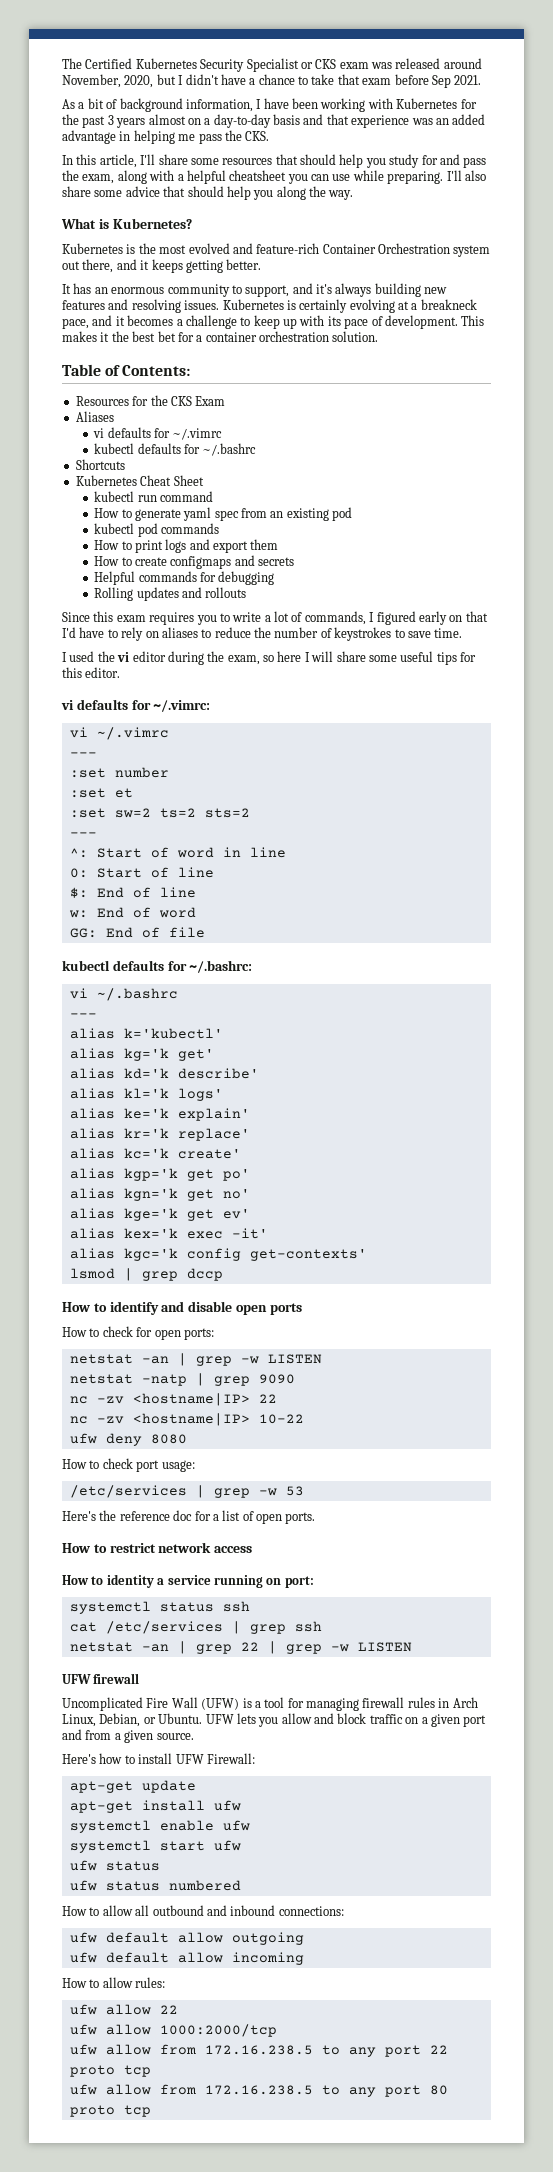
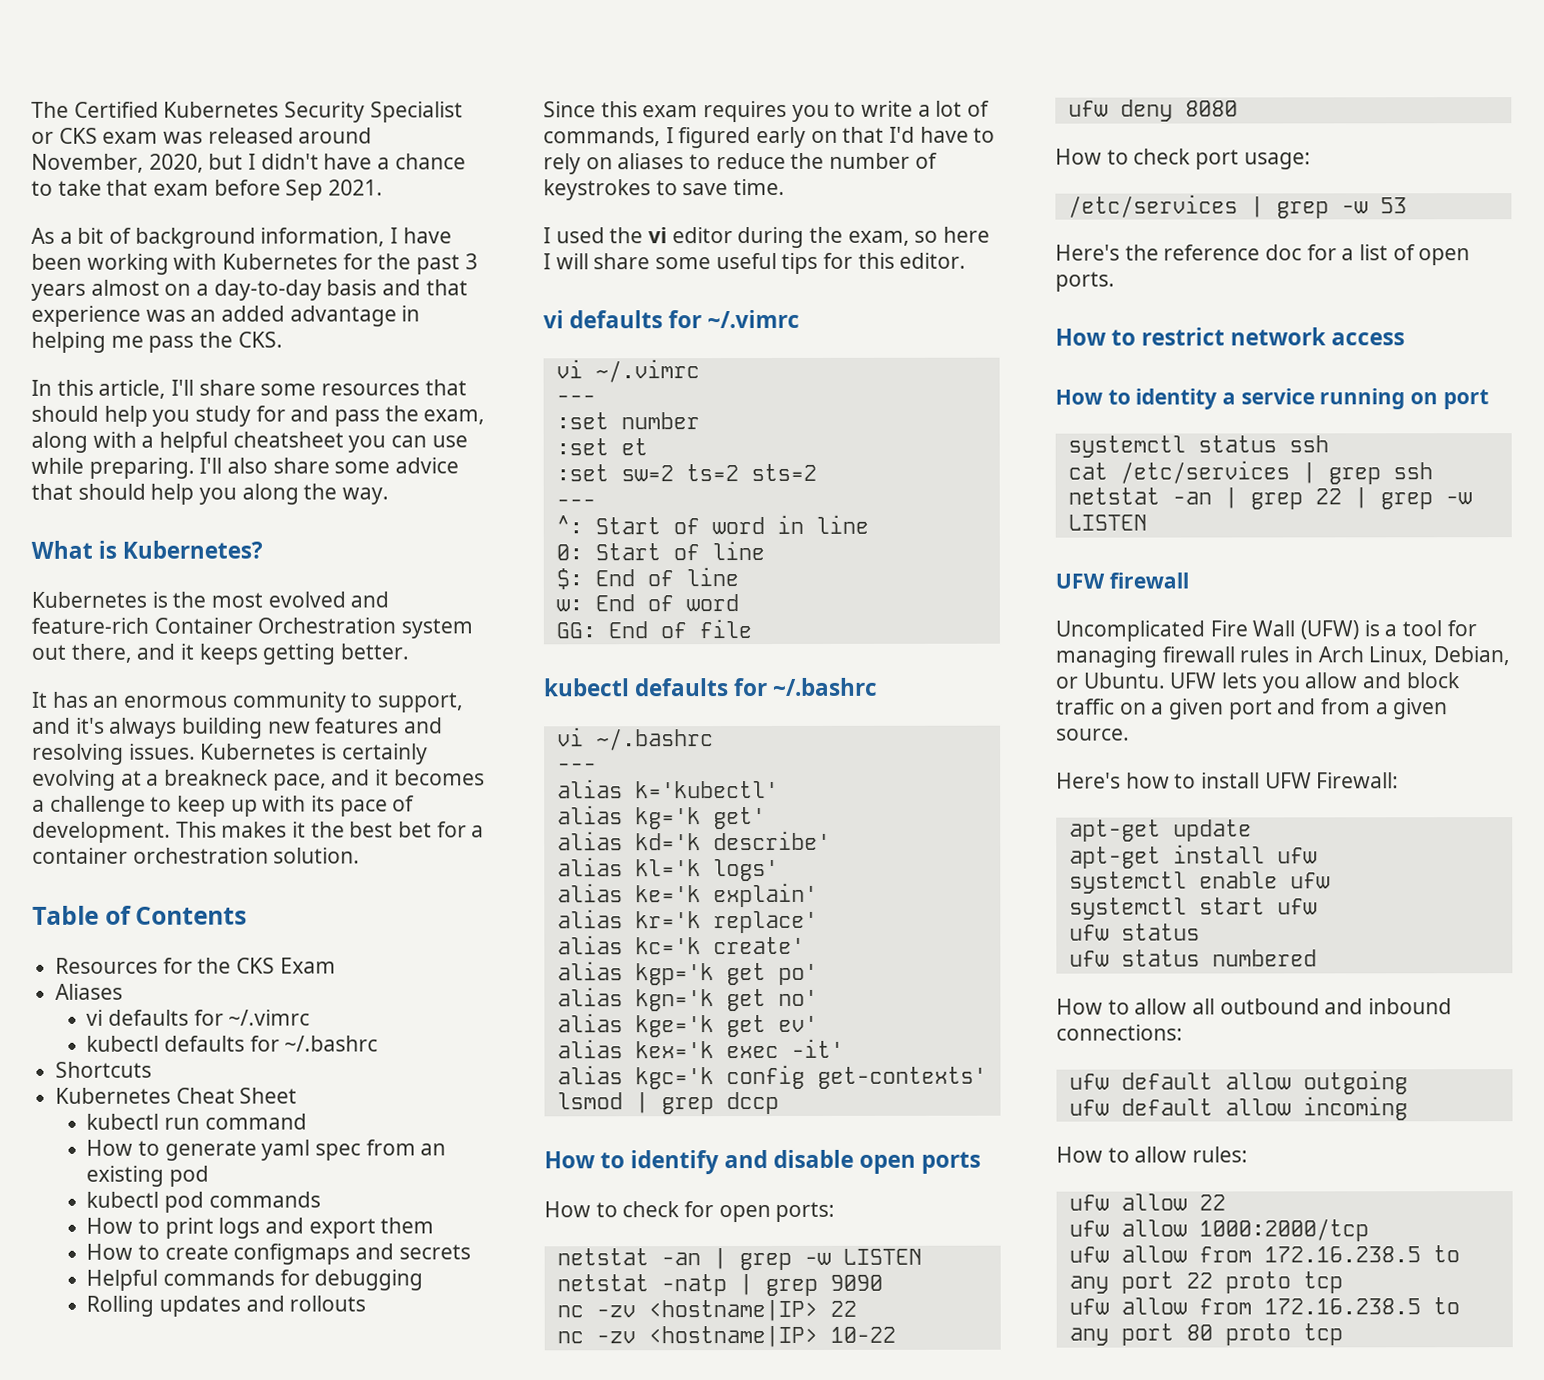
- Table of Contents:
+ Table of Contents
  I used the vi editor during the exam, so here I will share some useful tips for this editor.
- vi defaults for ~/.vimrc:
+ vi defaults for ~/.vimrc
  GG: End of file
- kubectl defaults for ~/.bashrc:
+ kubectl defaults for ~/.bashrc
- How to identity a service running on port:
+ How to identity a service running on port

